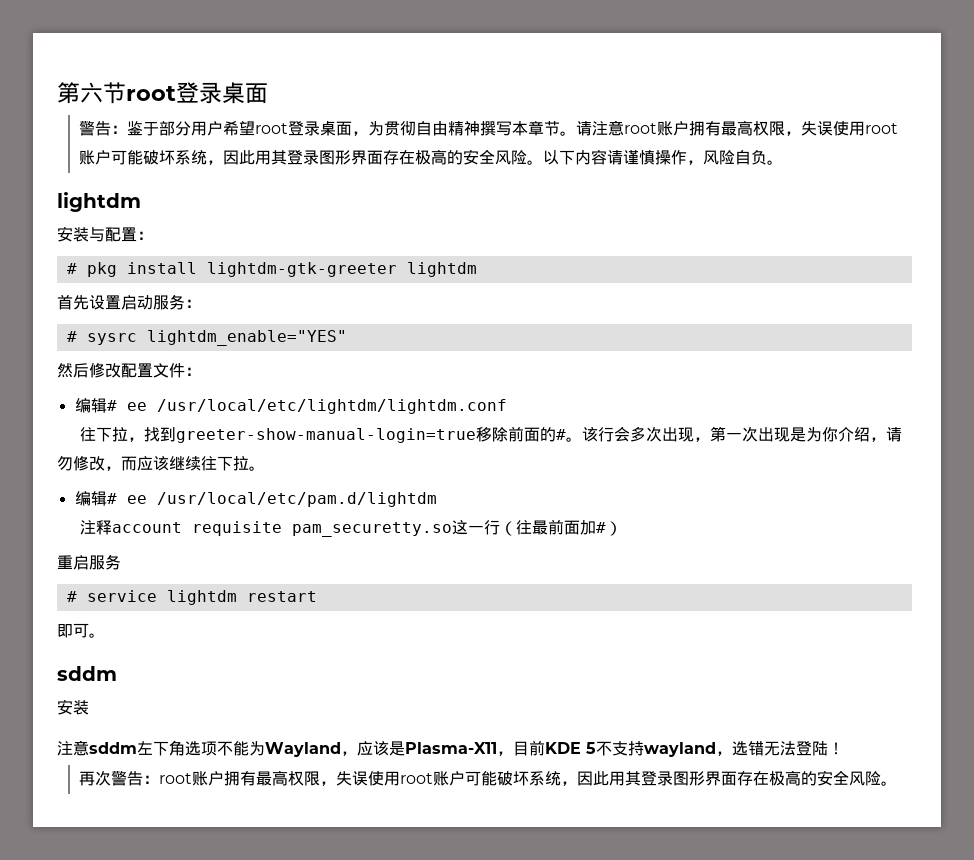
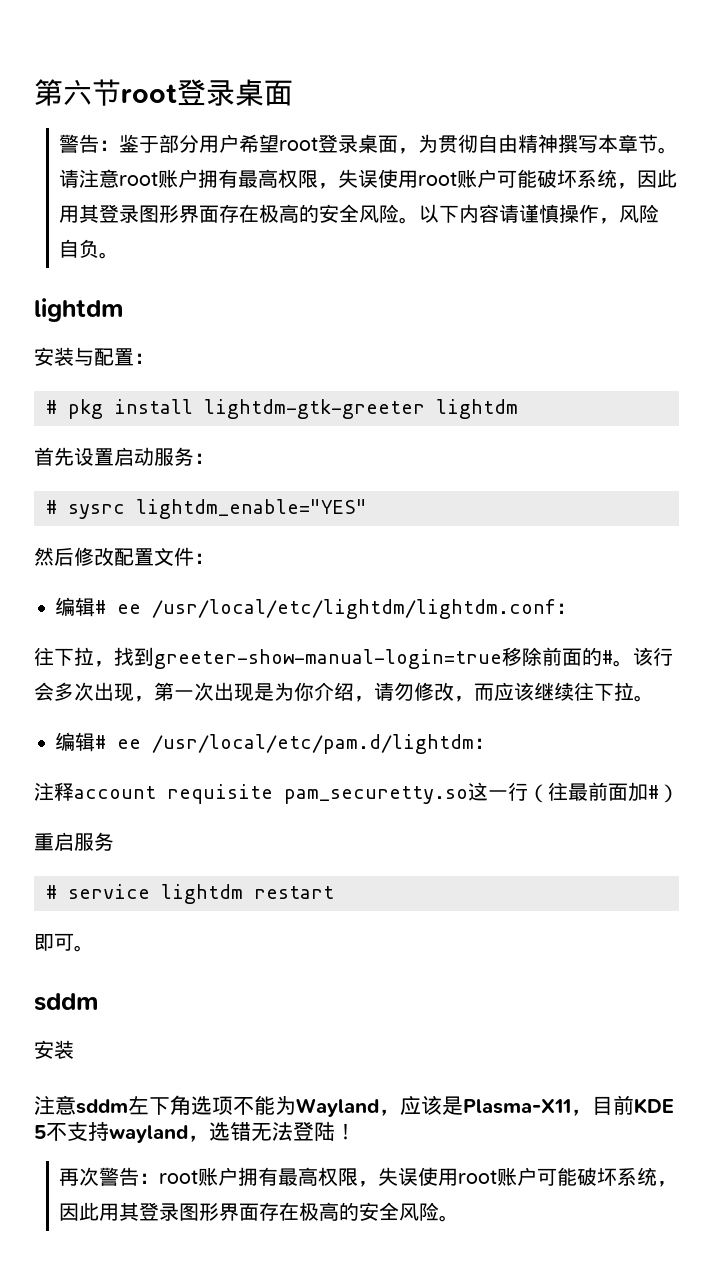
- 编辑# ee /usr/local/etc/lightdm/lightdm.conf
+ 编辑# ee /usr/local/etc/lightdm/lightdm.conf：
- 编辑# ee /usr/local/etc/pam.d/lightdm
+ 编辑# ee /usr/local/etc/pam.d/lightdm：

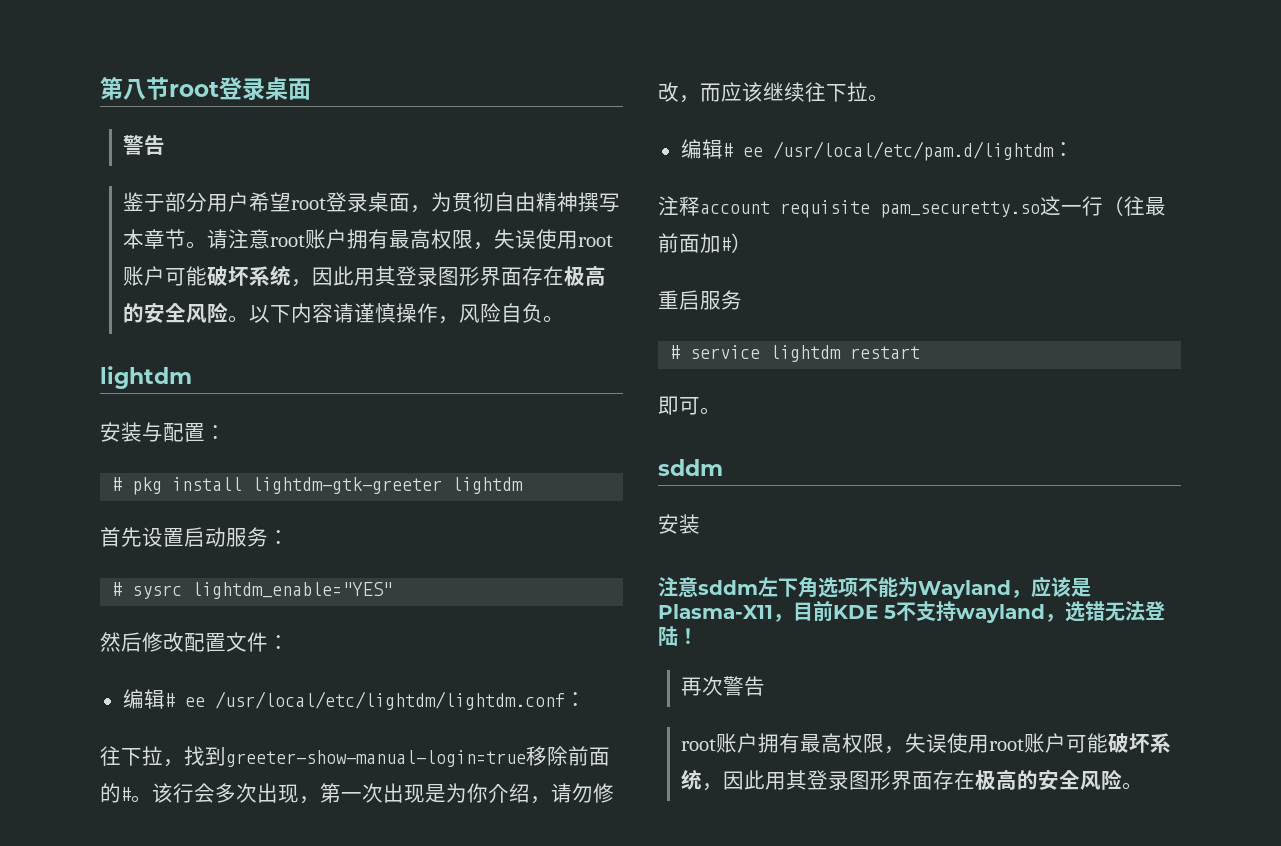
- 第六节root登录桌面
- 警告：鉴于部分用户希望root登录桌面，为贯彻自由精神撰写本章节。
+ 第八节root登录桌面
+ 警告
+ 鉴于部分用户希望root登录桌面，为贯彻自由精神撰写本章节。
- 再次警告：root账户拥有最高权限，失误使用root账户可能破坏系统，因此用其登录图形界面存在极高的安全风险。
+ 再次警告
+ root账户拥有最高权限，失误使用root账户可能破坏系统，因此用其登录图形界面存在极高的安全风险。

